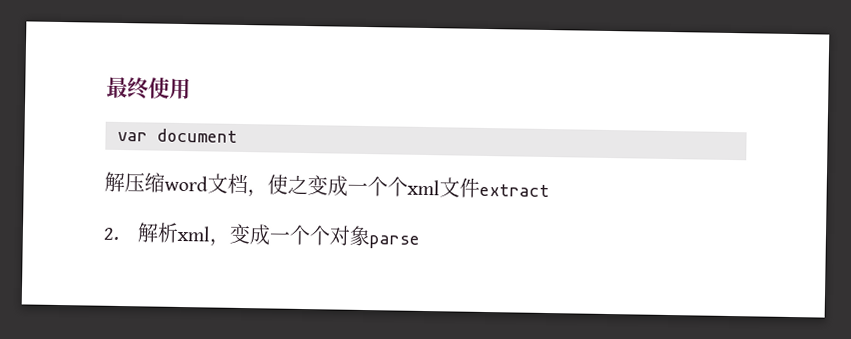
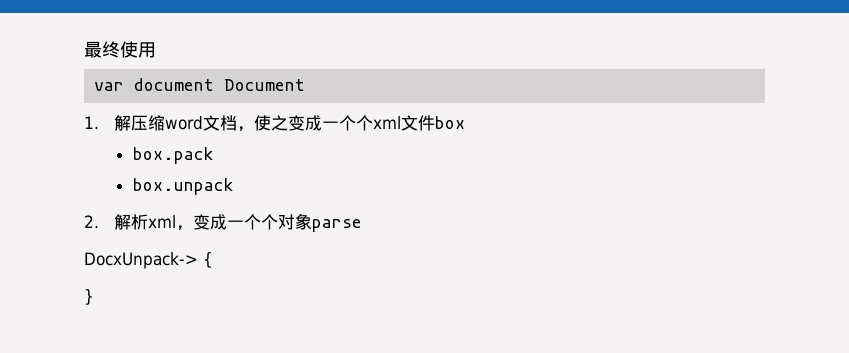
- var document
- 解压缩word文档，使之变成一个个xml文件extract
+ var document Document
+ 1.解压缩word文档，使之变成一个个xml文件box
+ box.pack
+ box.unpack
+ DocxUnpack-> {
+ }

